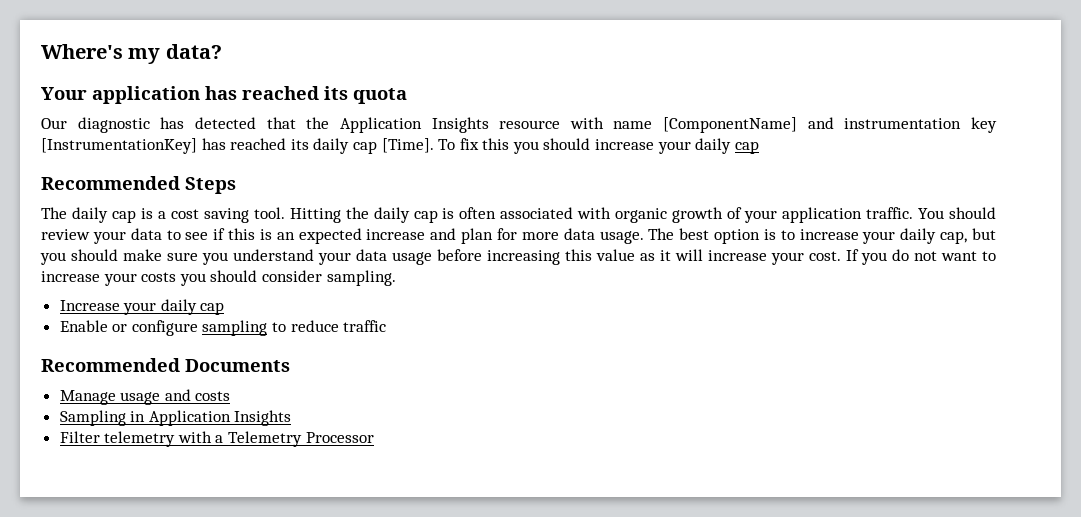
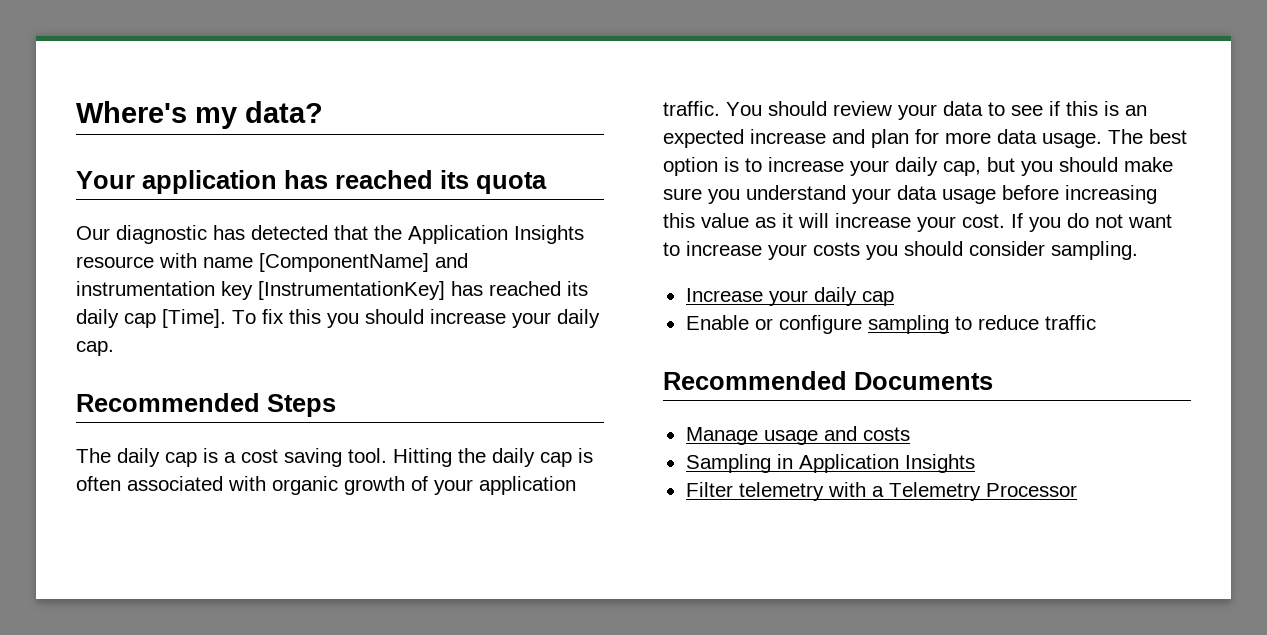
- To fix this you should increase your daily cap
+ To fix this you should increase your daily cap.

